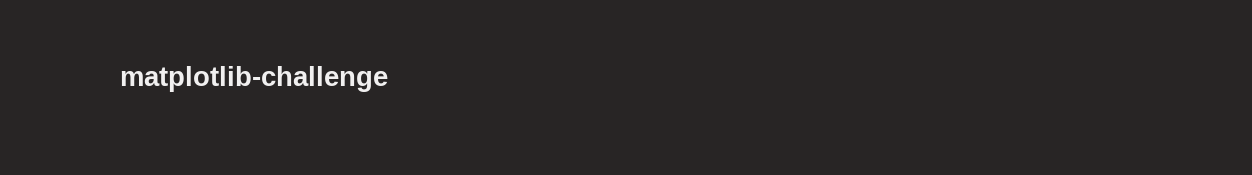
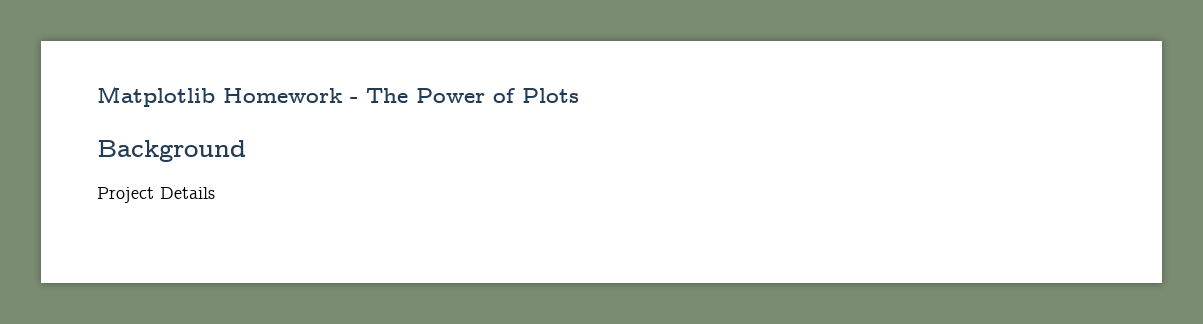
- matplotlib-challenge
+ Matplotlib Homework - The Power of Plots
+ Background
+ Project Details

